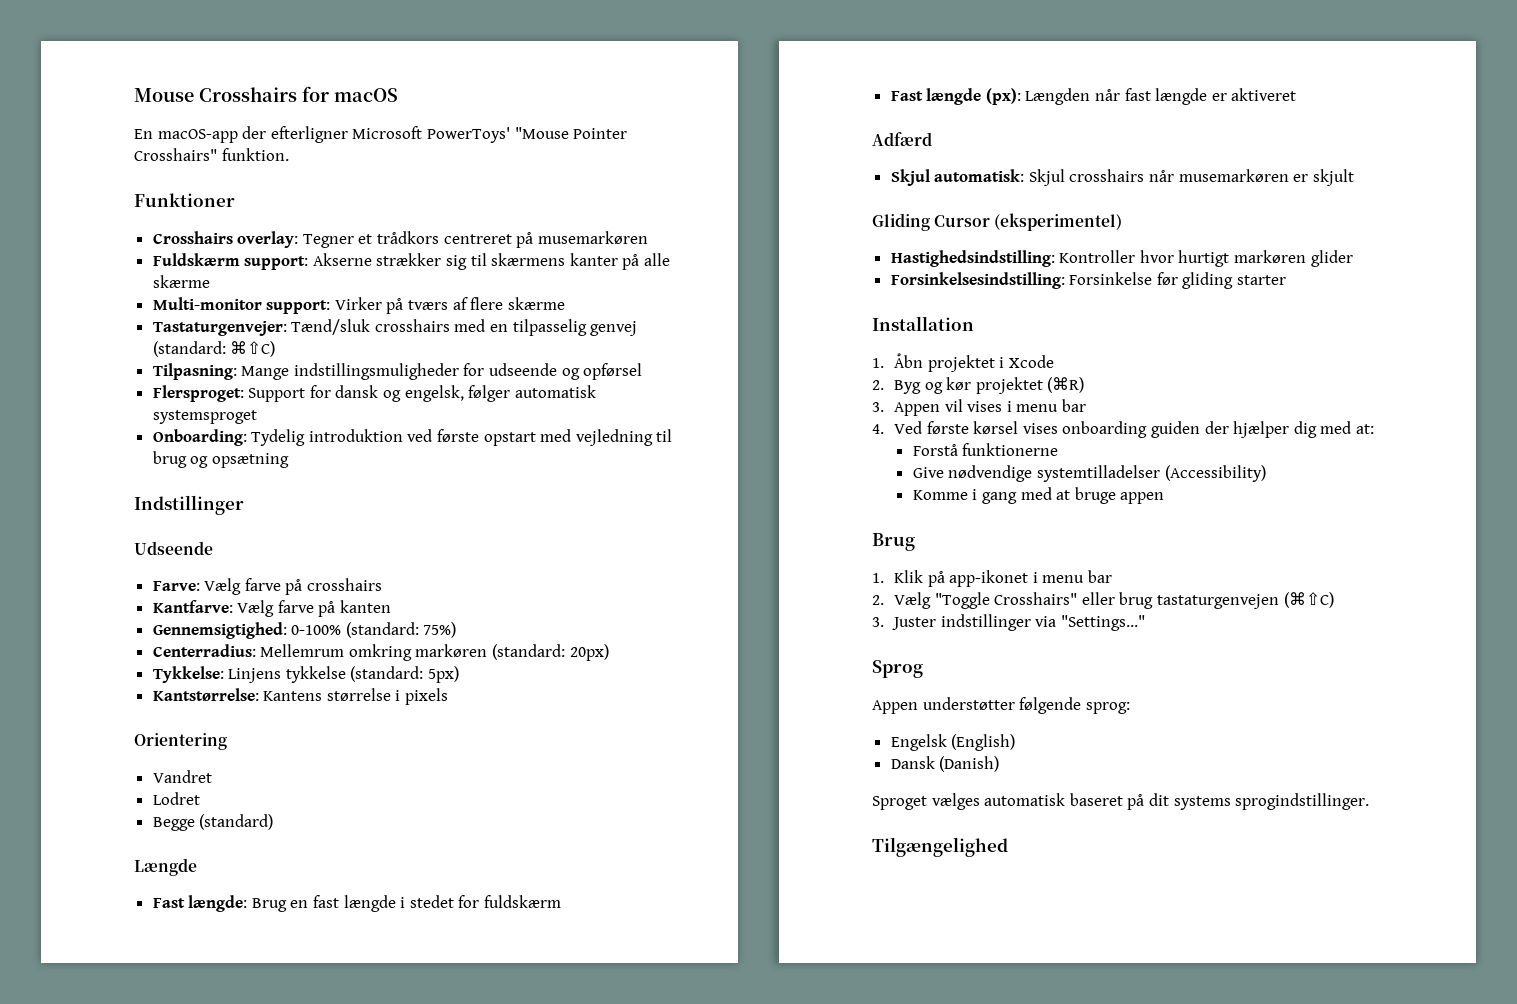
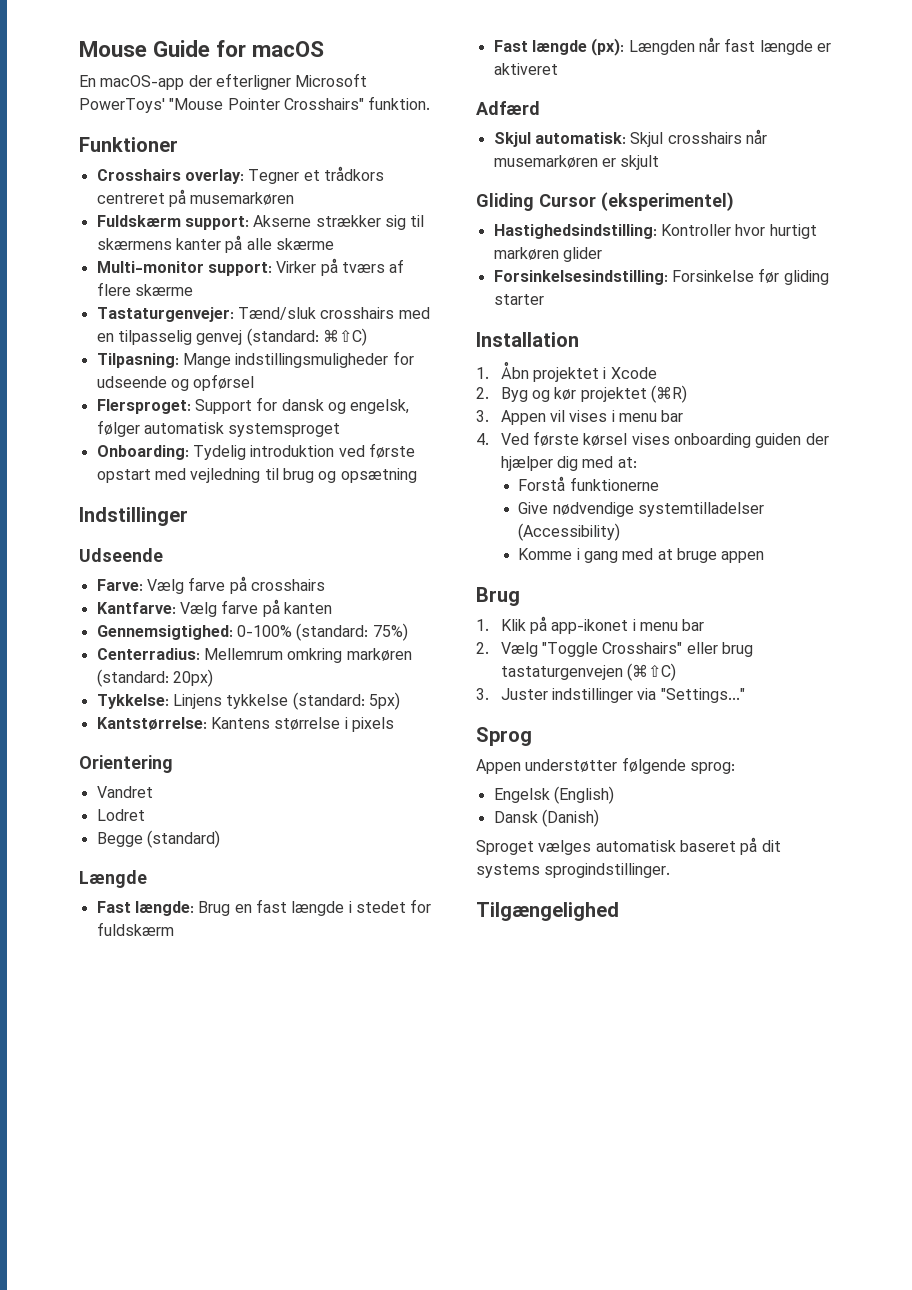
- Mouse Crosshairs for macOS
+ Mouse Guide for macOS

